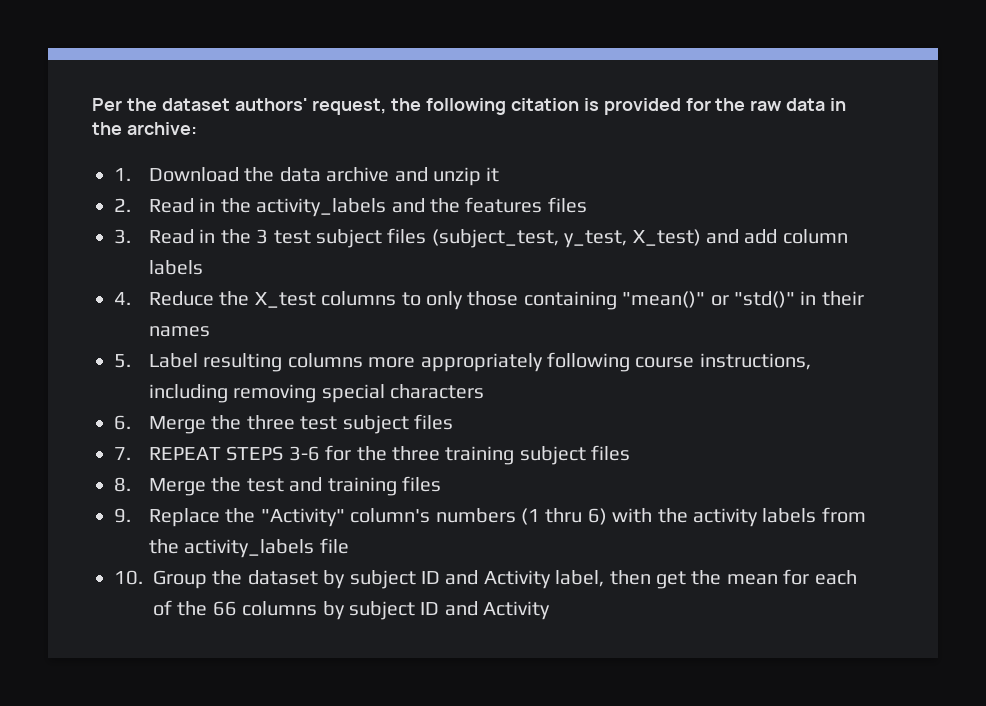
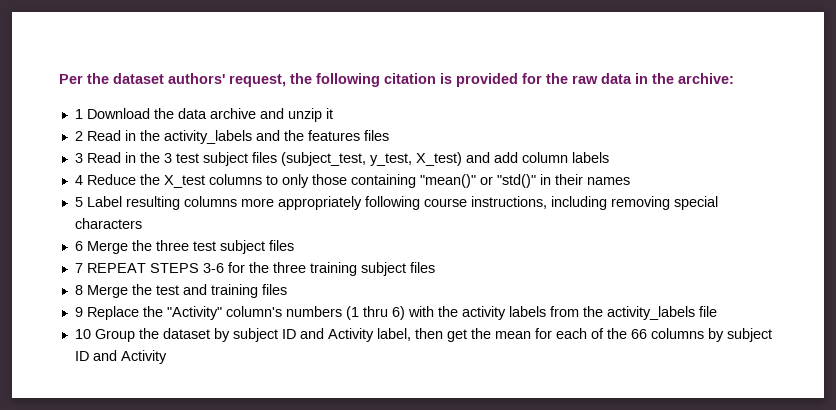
- 1. Download the data archive and unzip it
+ 1 Download the data archive and unzip it
- 2. Read in the activity_labels and the features files
+ 2 Read in the activity_labels and the features files
- 3. Read in the 3 test subject files (subject_test, y_test, X_test) and add column labels
+ 3 Read in the 3 test subject files (subject_test, y_test, X_test) and add column labels
- 4. Reduce the X_test columns to only those containing "mean()" or "std()" in their names
+ 4 Reduce the X_test columns to only those containing "mean()" or "std()" in their names
- 5. Label resulting columns more appropriately following course instructions, including removing special characters
+ 5 Label resulting columns more appropriately following course instructions, including removing special characters
- 6. Merge the three test subject files
+ 6 Merge the three test subject files
- 7. REPEAT STEPS 3-6 for the three training subject files
+ 7 REPEAT STEPS 3-6 for the three training subject files
- 8. Merge the test and training files
+ 8 Merge the test and training files
- 9. Replace the "Activity" column's numbers (1 thru 6) with the activity labels from the activity_labels file
+ 9 Replace the "Activity" column's numbers (1 thru 6) with the activity labels from the activity_labels file
- 10. Group the dataset by subject ID and Activity label, then get the mean for each of the 66 columns by subject ID and Activity
+ 10 Group the dataset by subject ID and Activity label, then get the mean for each of the 66 columns by subject ID and Activity

